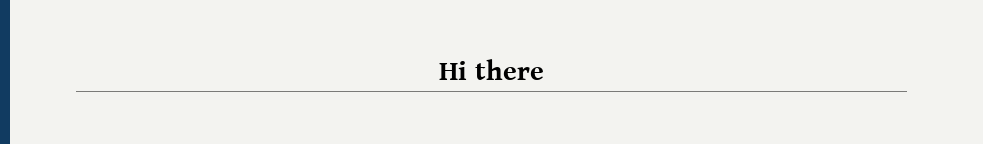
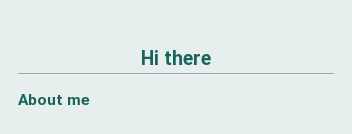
+ About me

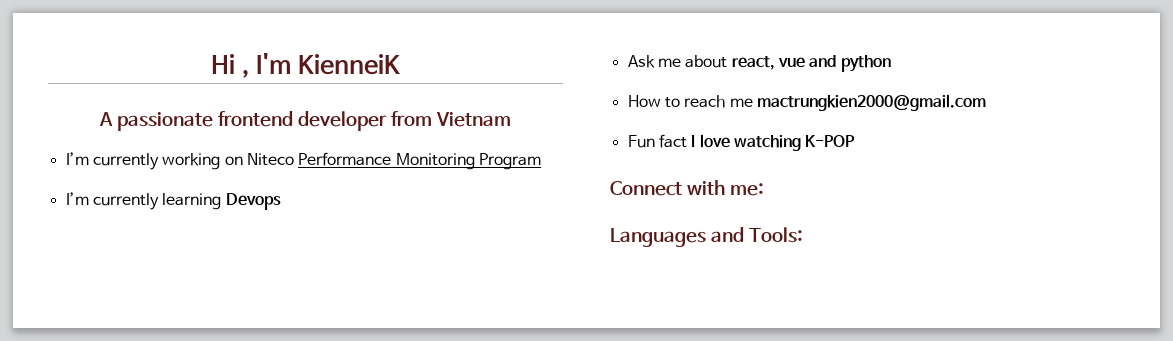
- Hi there
- About me
+ Hi , I'm KienneiK
+ A passionate frontend developer from Vietnam
+ I’m currently working on Niteco Performance Monitoring Program
+ I’m currently learning Devops
+ Ask me about react, vue and python
+ How to reach me mactrungkien2000@gmail.com
+ Fun fact I love watching K-POP
+ Connect with me:
+ Languages and Tools:

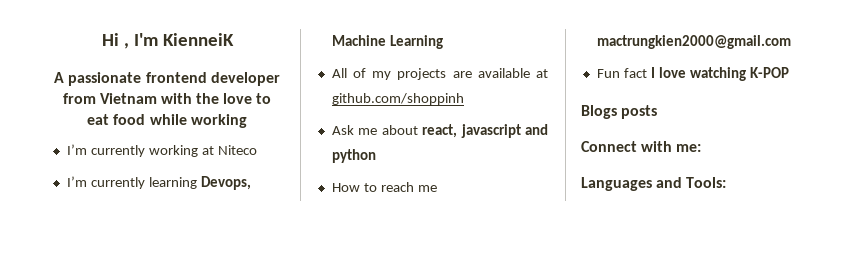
- A passionate frontend developer from Vietnam
+ A passionate frontend developer from Vietnam with the love to eat food while working
- I’m currently working on Niteco Performance Monitoring Program
+ I’m currently working at Niteco
- I’m currently learning Devops
+ I’m currently learning Devops, Machine Learning
+ All of my projects are available at github.com/shoppinh
- Ask me about react, vue and python
+ Ask me about react, javascript and python
+ Blogs posts

